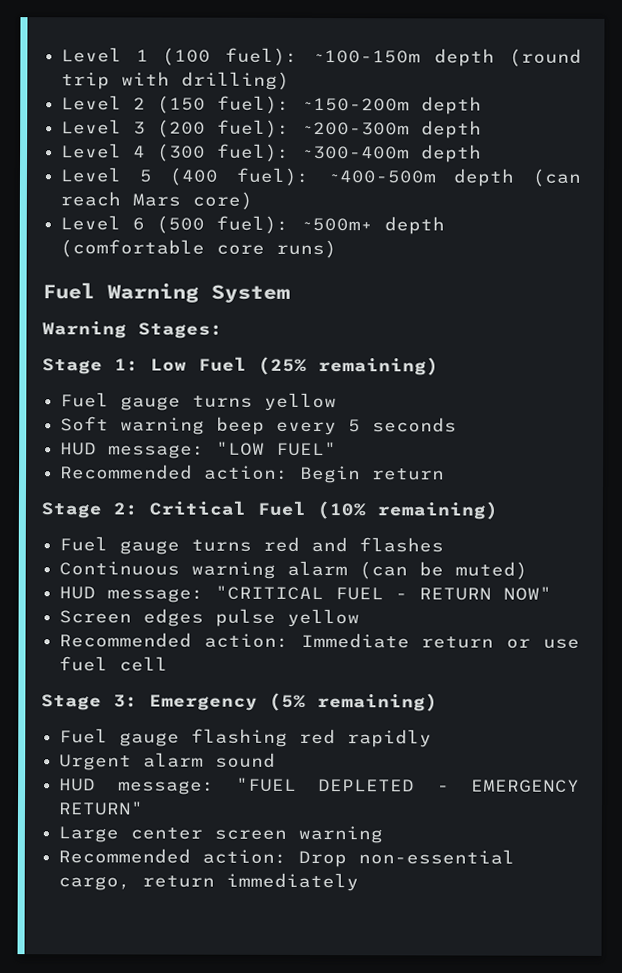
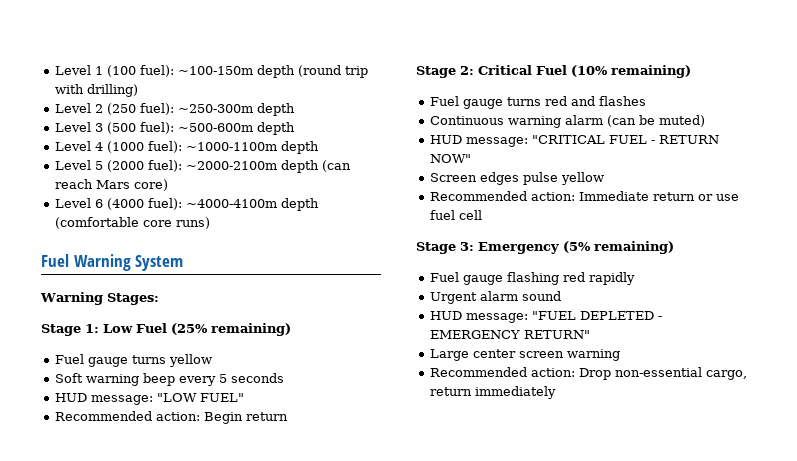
- Level 2 (150 fuel): ~150-200m depth
+ Level 2 (250 fuel): ~250-300m depth
- Level 3 (200 fuel): ~200-300m depth
+ Level 3 (500 fuel): ~500-600m depth
- Level 4 (300 fuel): ~300-400m depth
+ Level 4 (1000 fuel): ~1000-1100m depth
- Level 5 (400 fuel): ~400-500m depth (can reach Mars core)
+ Level 5 (2000 fuel): ~2000-2100m depth (can reach Mars core)
- Level 6 (500 fuel): ~500m+ depth (comfortable core runs)
+ Level 6 (4000 fuel): ~4000-4100m depth (comfortable core runs)

